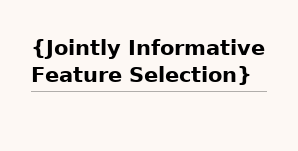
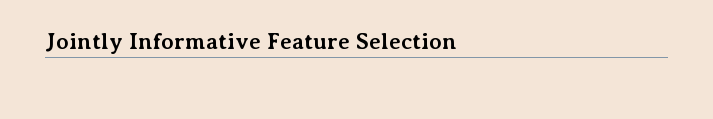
- {Jointly Informative Feature Selection}
+ Jointly Informative Feature Selection

